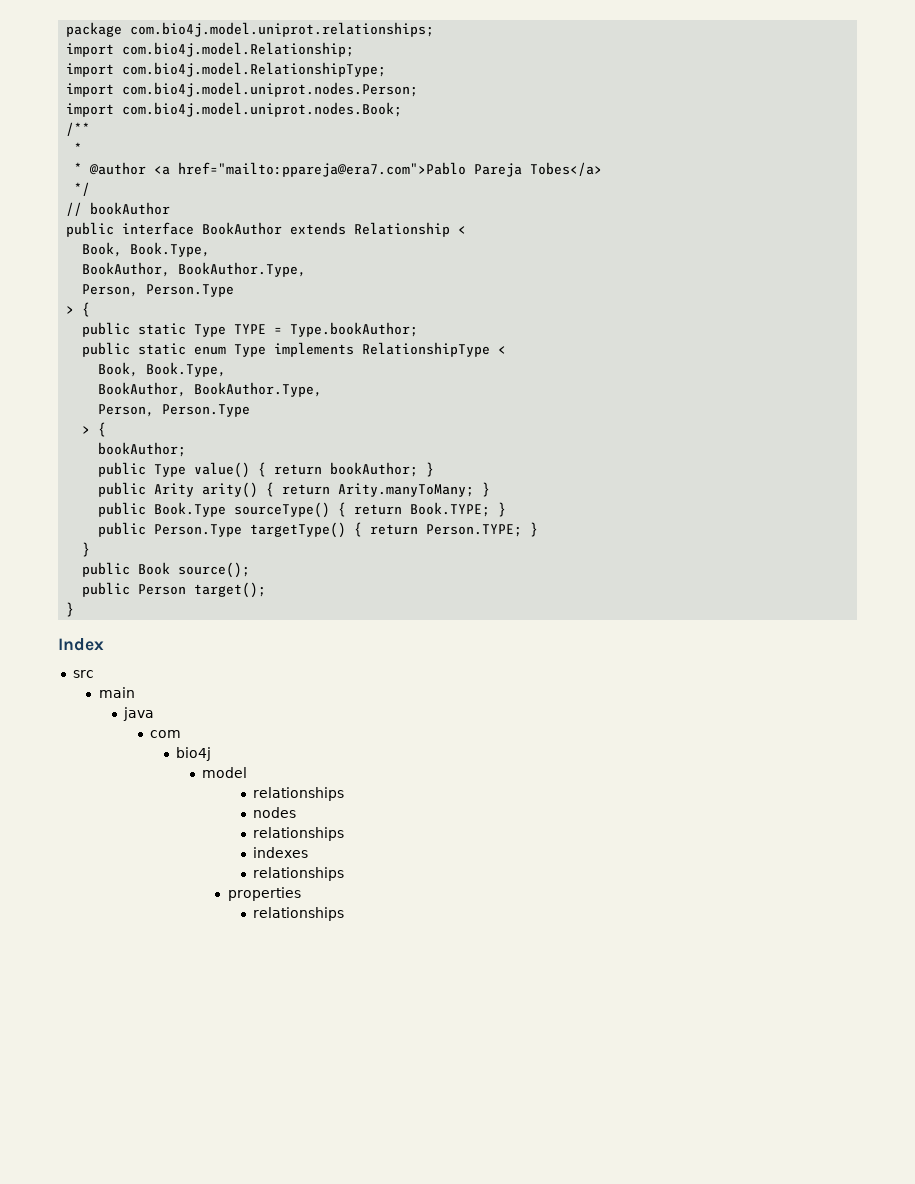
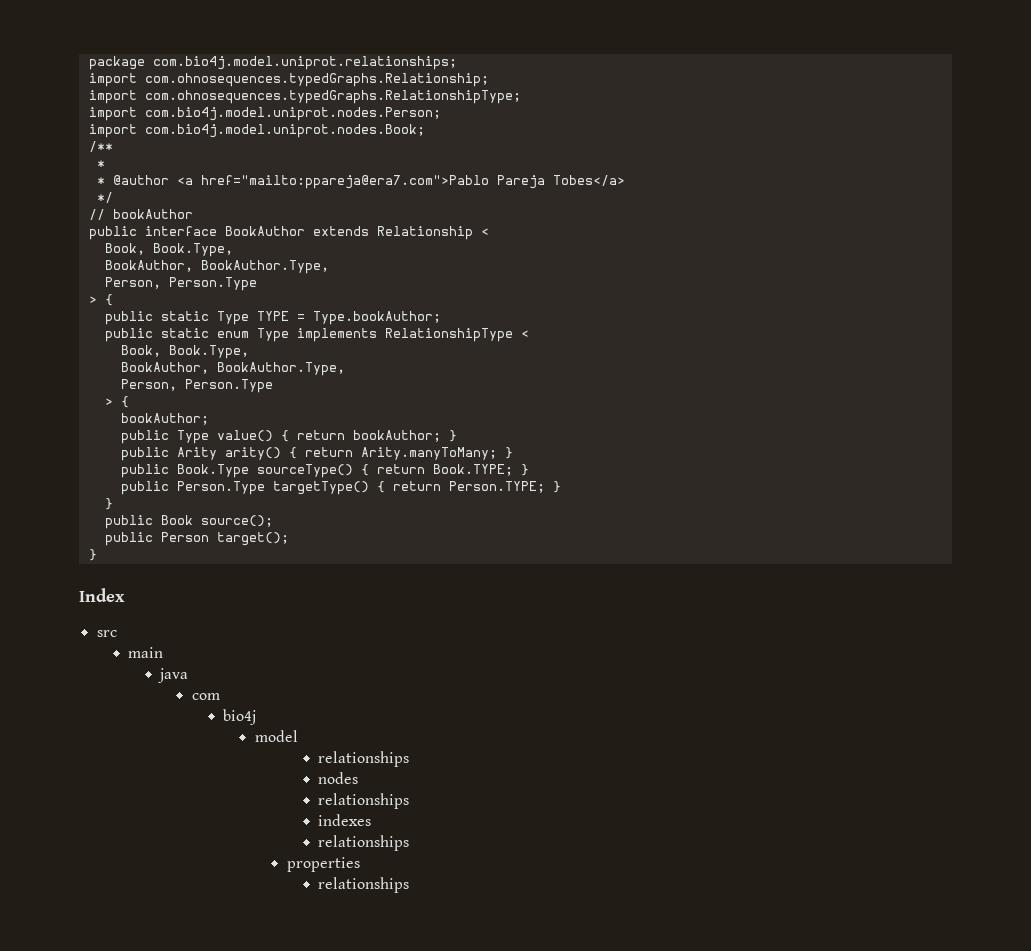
- import com.bio4j.model.Relationship;
- import com.bio4j.model.RelationshipType;
+ import com.ohnosequences.typedGraphs.Relationship;
+ import com.ohnosequences.typedGraphs.RelationshipType;

